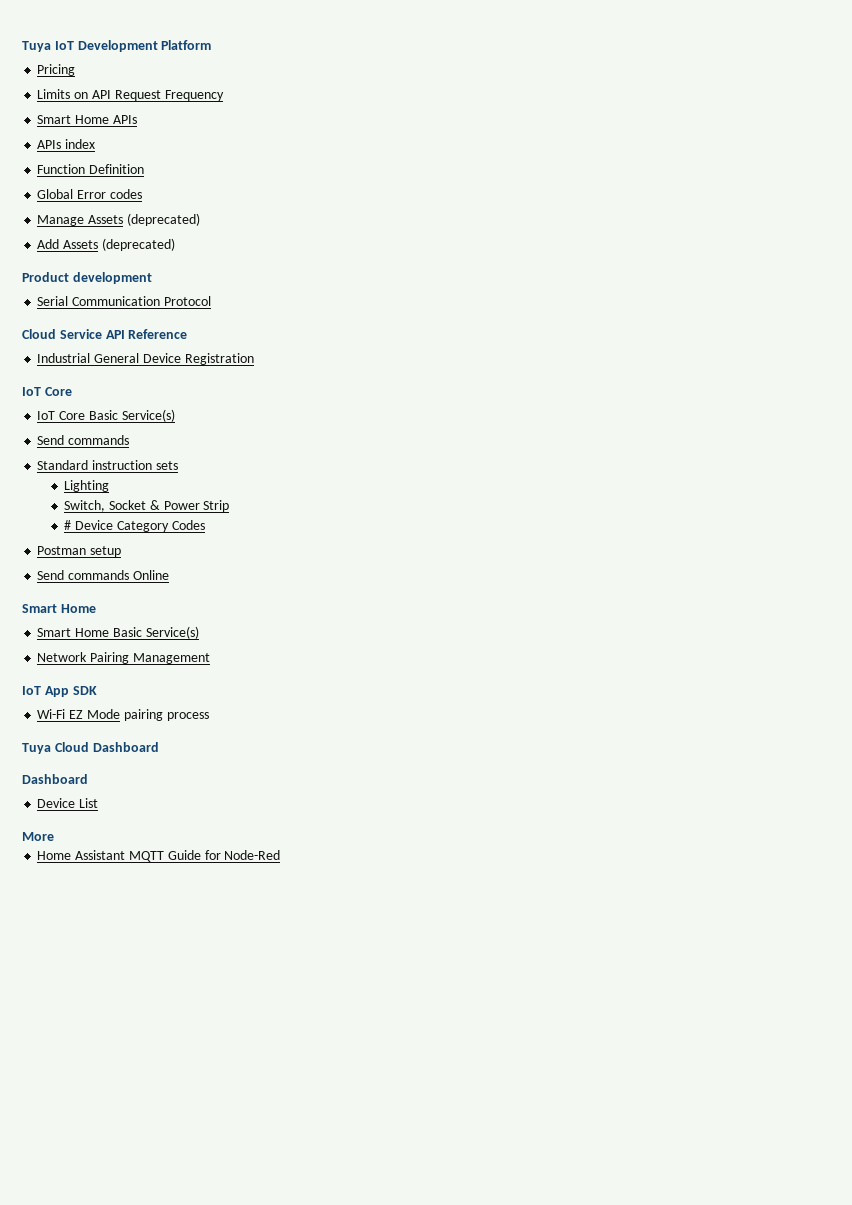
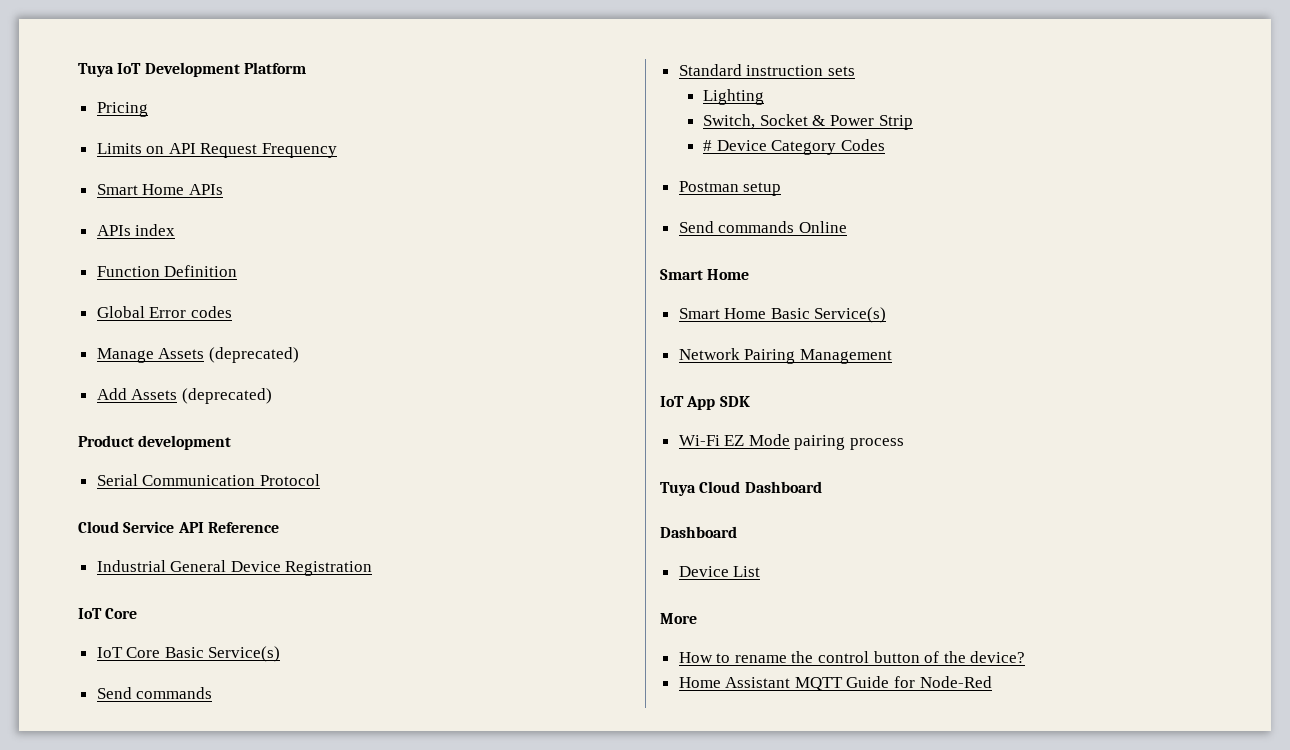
+ How to rename the control button of the device?

